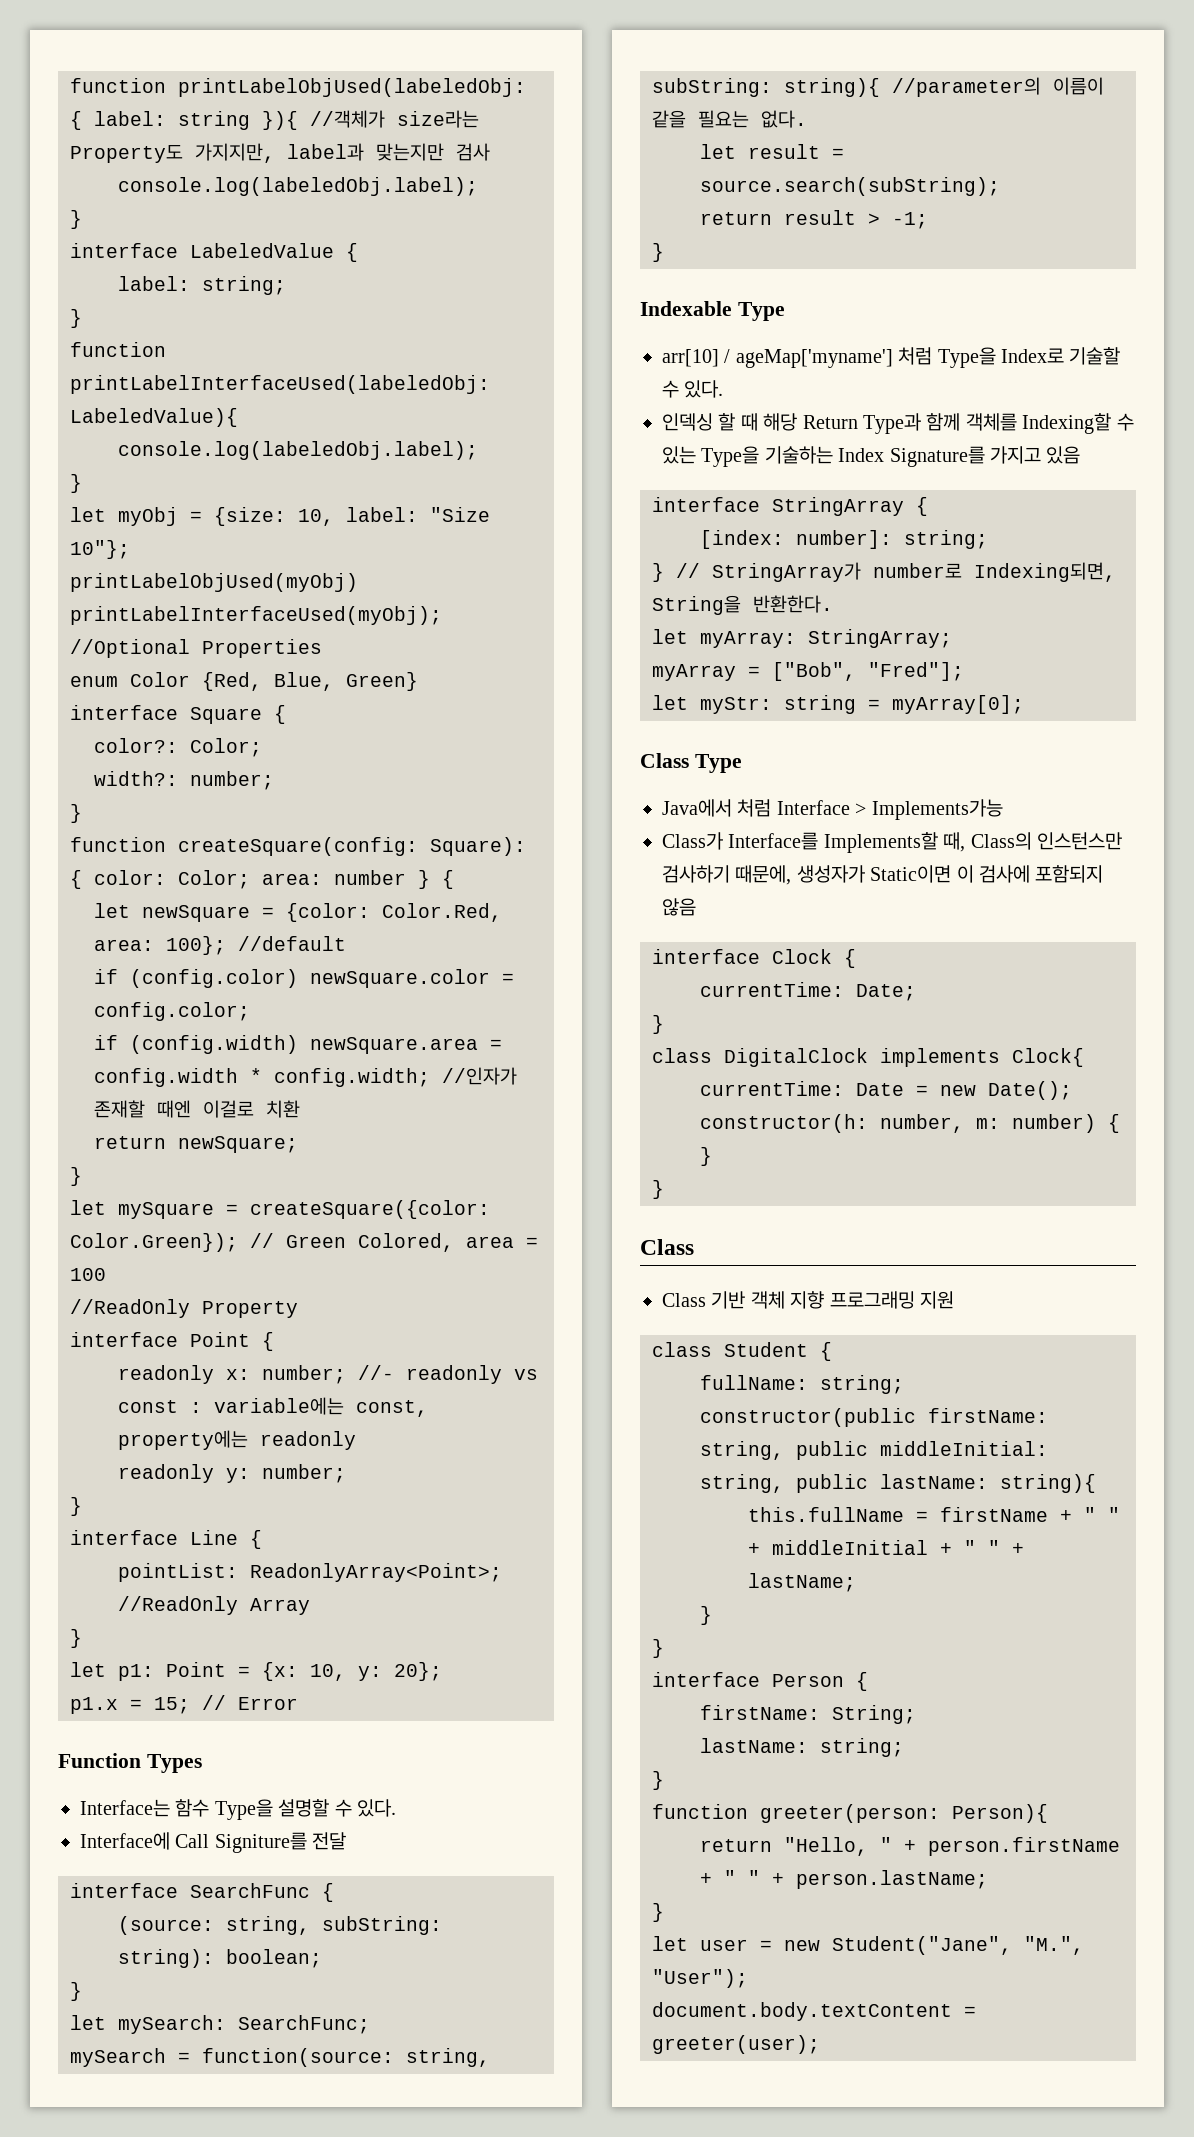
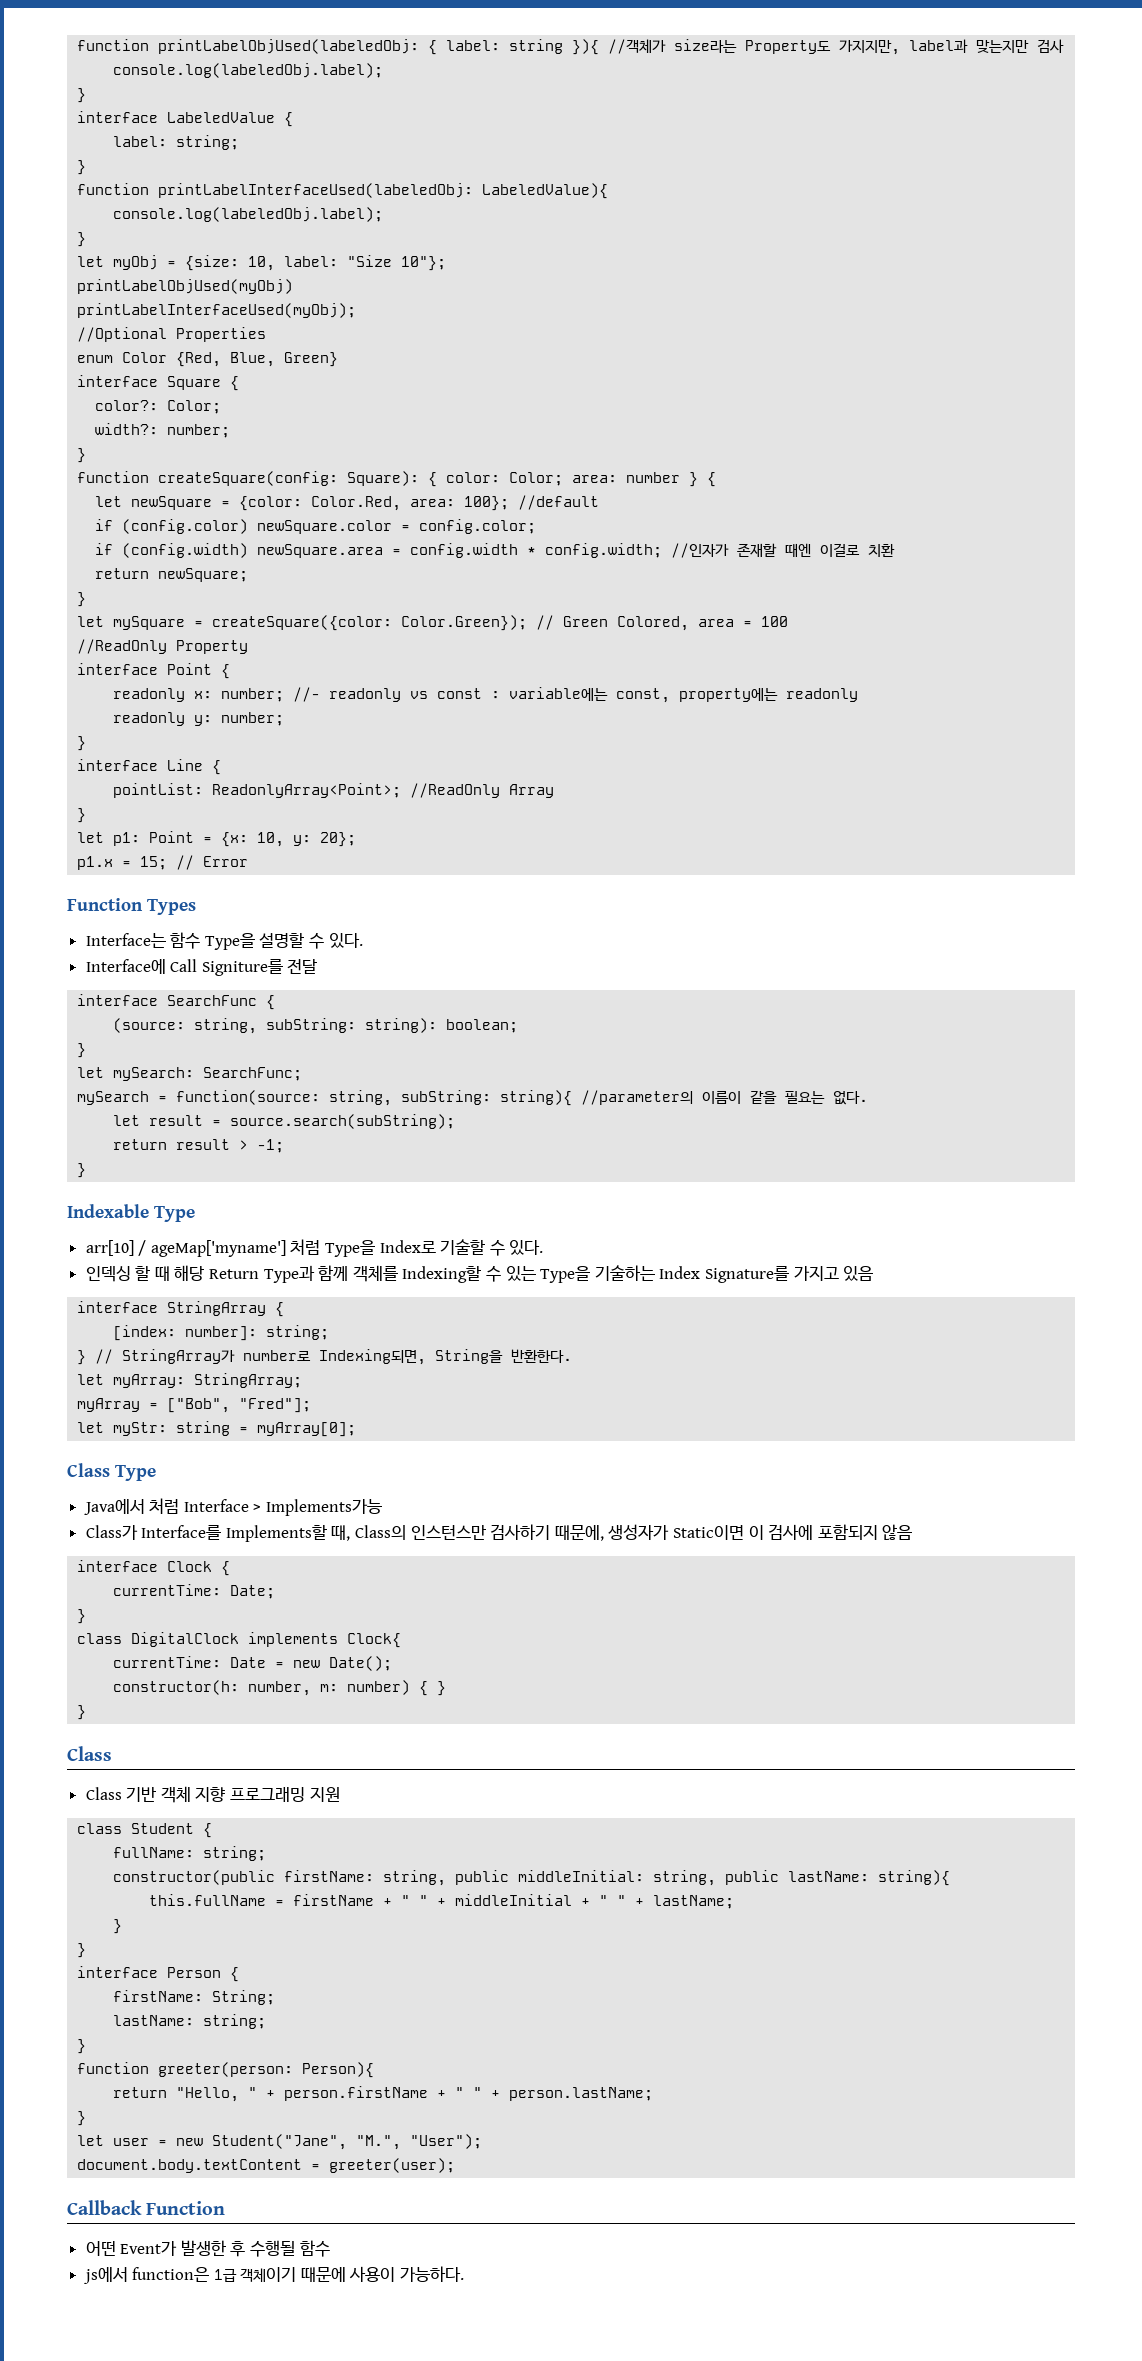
+ Callback Function
+ 어떤 Event가 발생한 후 수행될 함수
+ js에서 function은 1급 객체이기 때문에 사용이 가능하다.

